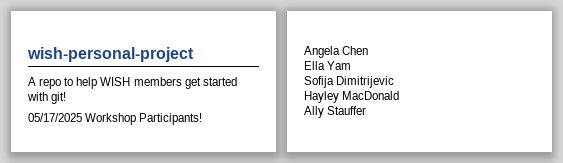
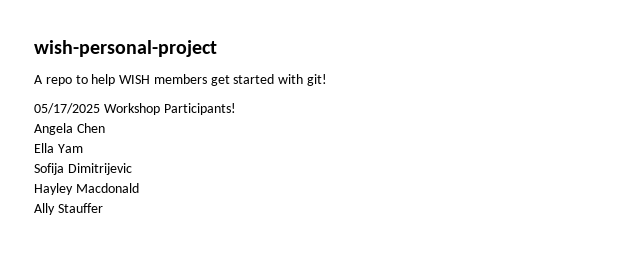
- Hayley MacDonald
+ Hayley Macdonald

